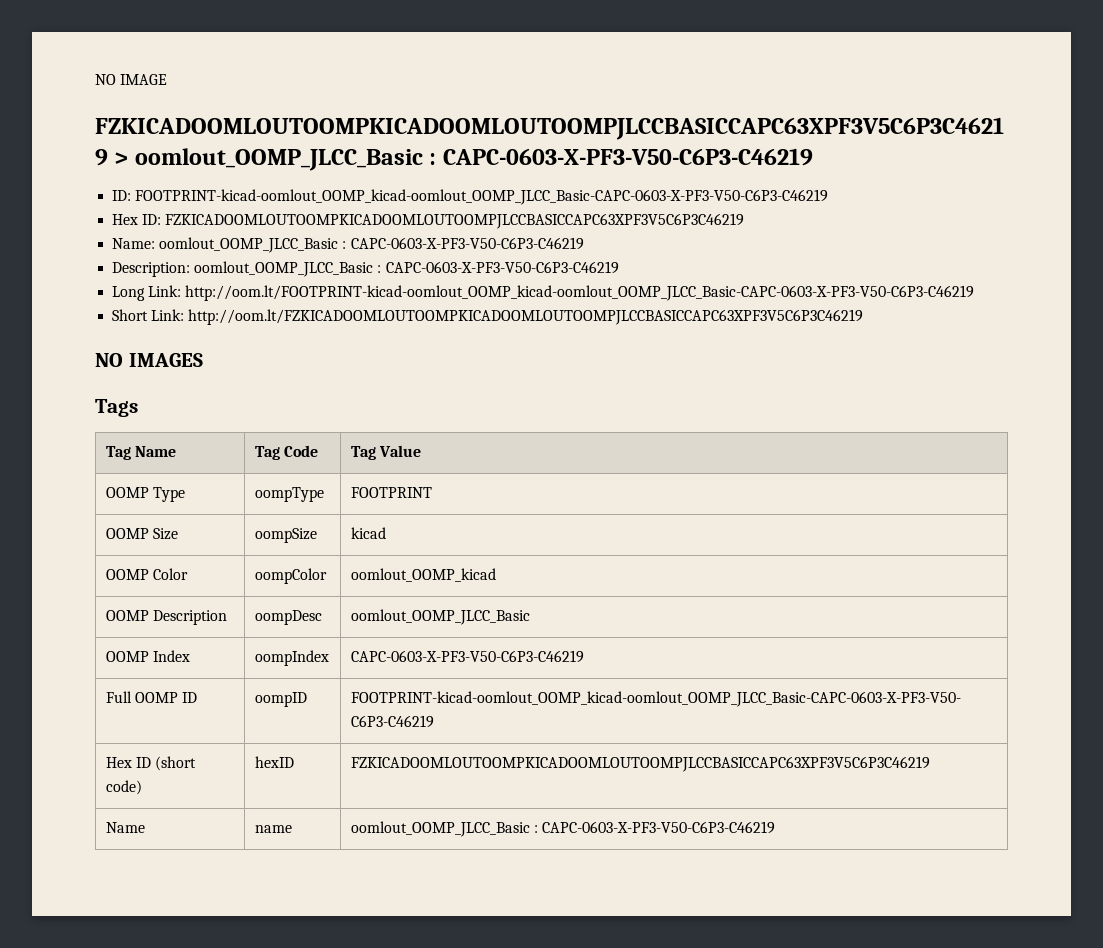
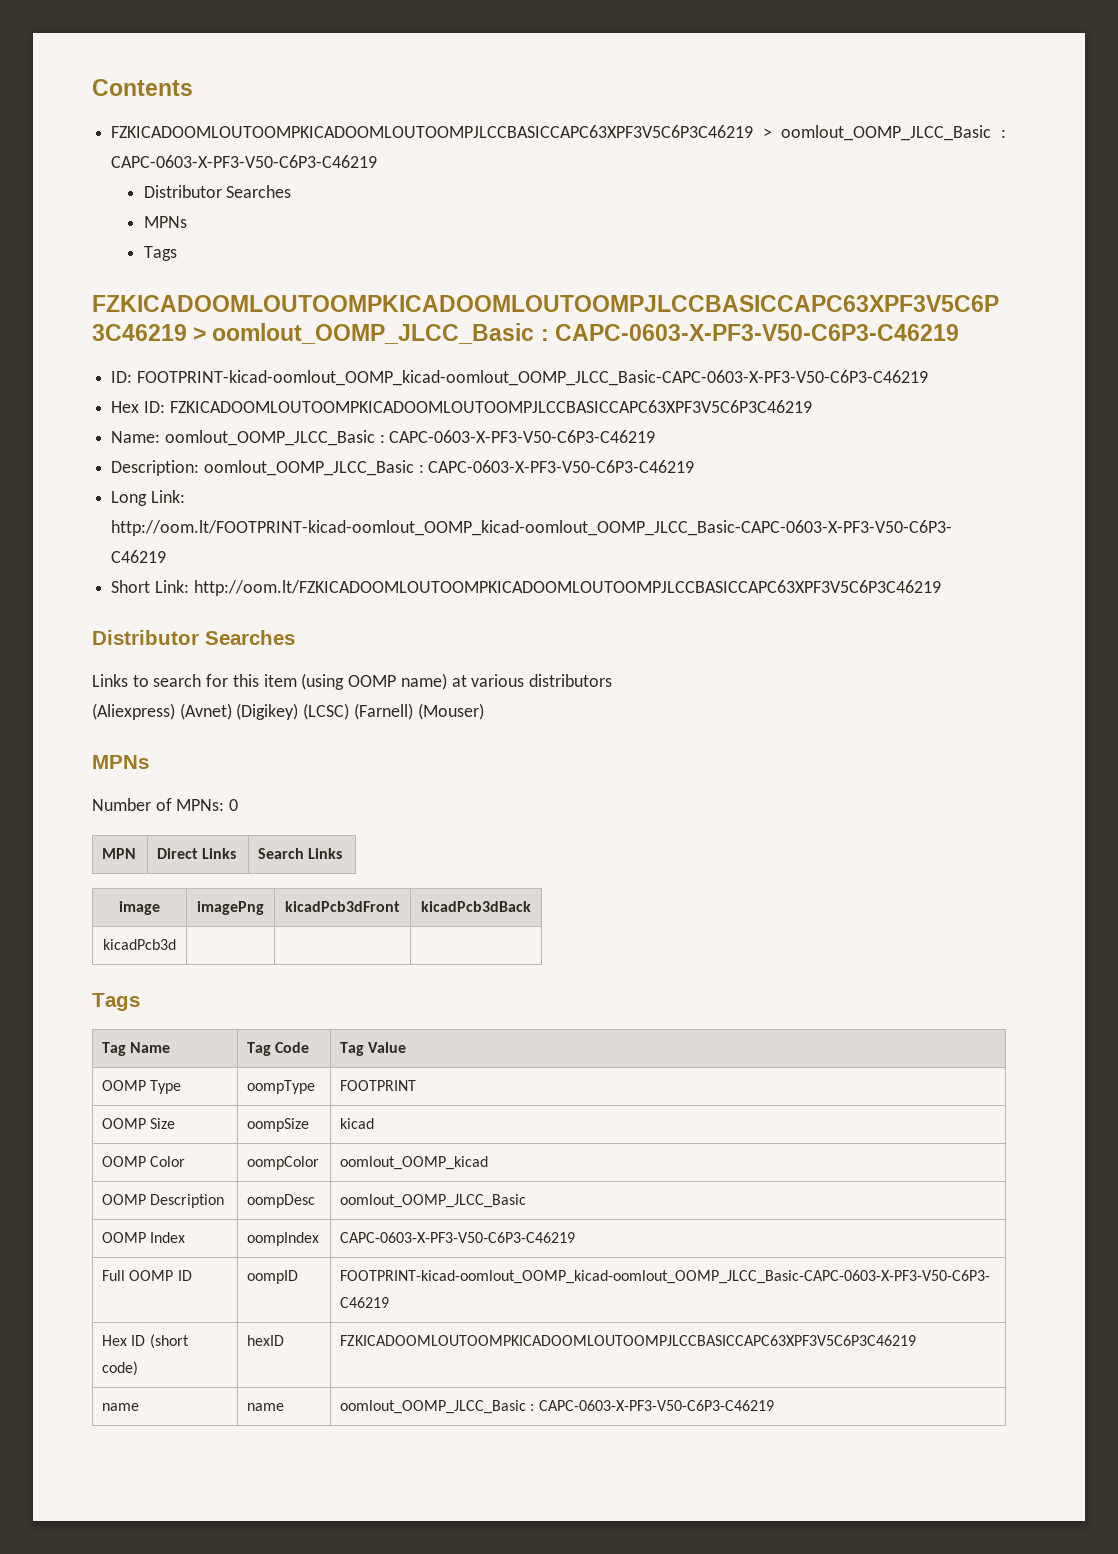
- NO IMAGE
+ Contents
+ FZKICADOOMLOUTOOMPKICADOOMLOUTOOMPJLCCBASICCAPC63XPF3V5C6P3C46219 > oomlout_OOMP_JLCC_Basic : CAPC-0603-X-PF3-V50-C6P3-C46219
+ Distributor Searches
+ MPNs
+ Tags
  Short Link: http://oom.lt/FZKICADOOMLOUTOOMPKICADOOMLOUTOOMPJLCCBASICCAPC63XPF3V5C6P3C46219
- NO IMAGES
+ Distributor Searches
+ Links to search for this item (using OOMP name) at various distributors
+ (Aliexpress) (Avnet) (Digikey) (LCSC) (Farnell) (Mouser)
+ MPNs
+ Number of MPNs: 0
+ MPN | Direct Links | Search Links
+ image | imagePng | kicadPcb3dFront | kicadPcb3dBack
+ kicadPcb3d | | |
- Name | name | oomlout_OOMP_JLCC_Basic : CAPC-0603-X-PF3-V50-C6P3-C46219
+ name | name | oomlout_OOMP_JLCC_Basic : CAPC-0603-X-PF3-V50-C6P3-C46219

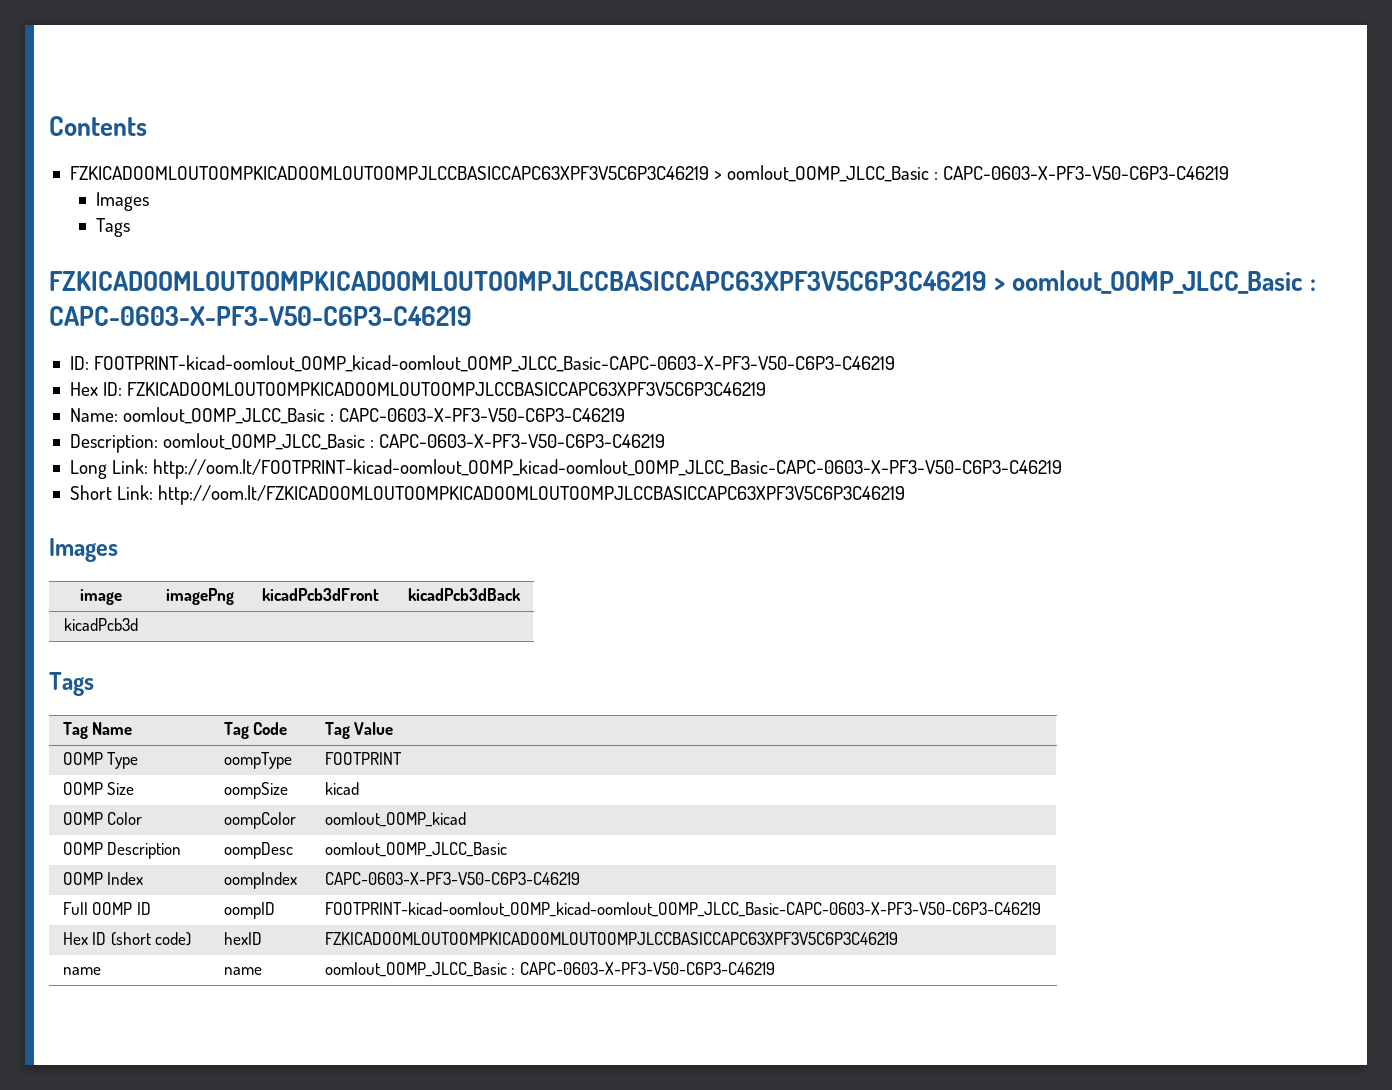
  Contents
  FZKICADOOMLOUTOOMPKICADOOMLOUTOOMPJLCCBASICCAPC63XPF3V5C6P3C46219 > oomlout_OOMP_JLCC_Basic : CAPC-0603-X-PF3-V50-C6P3-C46219
- Distributor Searches
- MPNs
+ Images
  Short Link: http://oom.lt/FZKICADOOMLOUTOOMPKICADOOMLOUTOOMPJLCCBASICCAPC63XPF3V5C6P3C46219
- Distributor Searches
- Links to search for this item (using OOMP name) at various distributors
- (Aliexpress) (Avnet) (Digikey) (LCSC) (Farnell) (Mouser)
- MPNs
- Number of MPNs: 0
- MPN | Direct Links | Search Links
+ Images

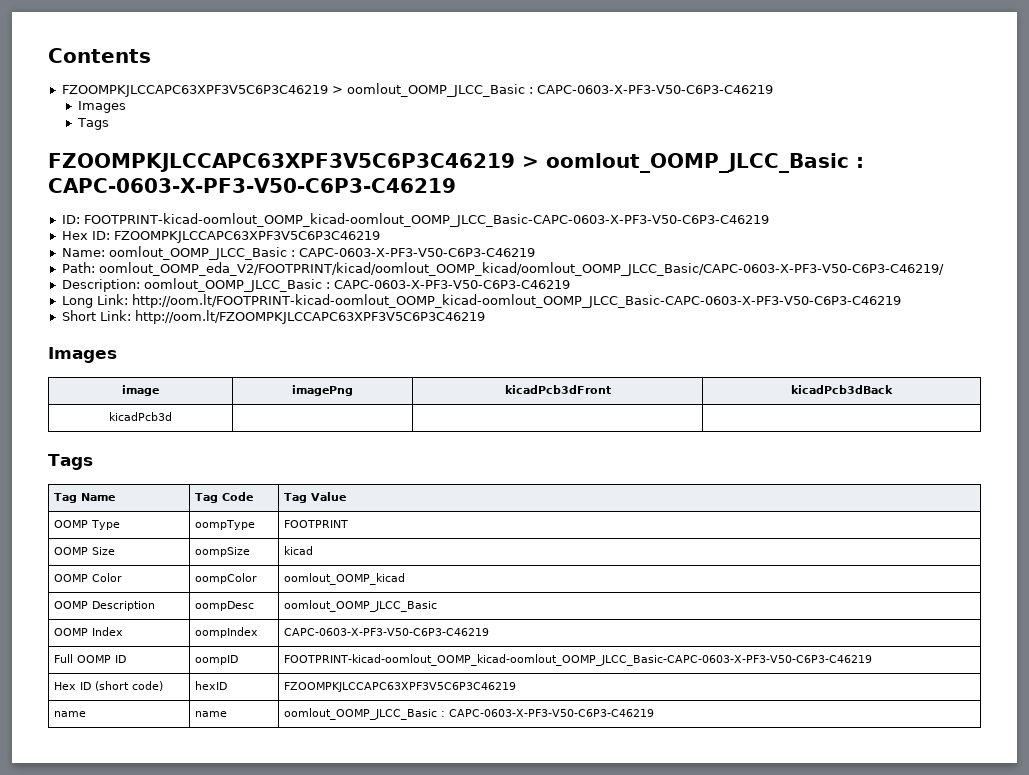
  Contents
- FZKICADOOMLOUTOOMPKICADOOMLOUTOOMPJLCCBASICCAPC63XPF3V5C6P3C46219 > oomlout_OOMP_JLCC_Basic : CAPC-0603-X-PF3-V50-C6P3-C46219
+ FZOOMPKJLCCAPC63XPF3V5C6P3C46219 > oomlout_OOMP_JLCC_Basic : CAPC-0603-X-PF3-V50-C6P3-C46219
  Images
  Tags
- FZKICADOOMLOUTOOMPKICADOOMLOUTOOMPJLCCBASICCAPC63XPF3V5C6P3C46219 > oomlout_OOMP_JLCC_Basic : CAPC-0603-X-PF3-V50-C6P3-C46219
+ FZOOMPKJLCCAPC63XPF3V5C6P3C46219 > oomlout_OOMP_JLCC_Basic : CAPC-0603-X-PF3-V50-C6P3-C46219
- Hex ID: FZKICADOOMLOUTOOMPKICADOOMLOUTOOMPJLCCBASICCAPC63XPF3V5C6P3C46219
+ Hex ID: FZOOMPKJLCCAPC63XPF3V5C6P3C46219
+ Path: oomlout_OOMP_eda_V2/FOOTPRINT/kicad/oomlout_OOMP_kicad/oomlout_OOMP_JLCC_Basic/CAPC-0603-X-PF3-V50-C6P3-C46219/
- Short Link: http://oom.lt/FZKICADOOMLOUTOOMPKICADOOMLOUTOOMPJLCCBASICCAPC63XPF3V5C6P3C46219
+ Short Link: http://oom.lt/FZOOMPKJLCCAPC63XPF3V5C6P3C46219
- Hex ID (short code) | hexID | FZKICADOOMLOUTOOMPKICADOOMLOUTOOMPJLCCBASICCAPC63XPF3V5C6P3C46219
+ Hex ID (short code) | hexID | FZOOMPKJLCCAPC63XPF3V5C6P3C46219

